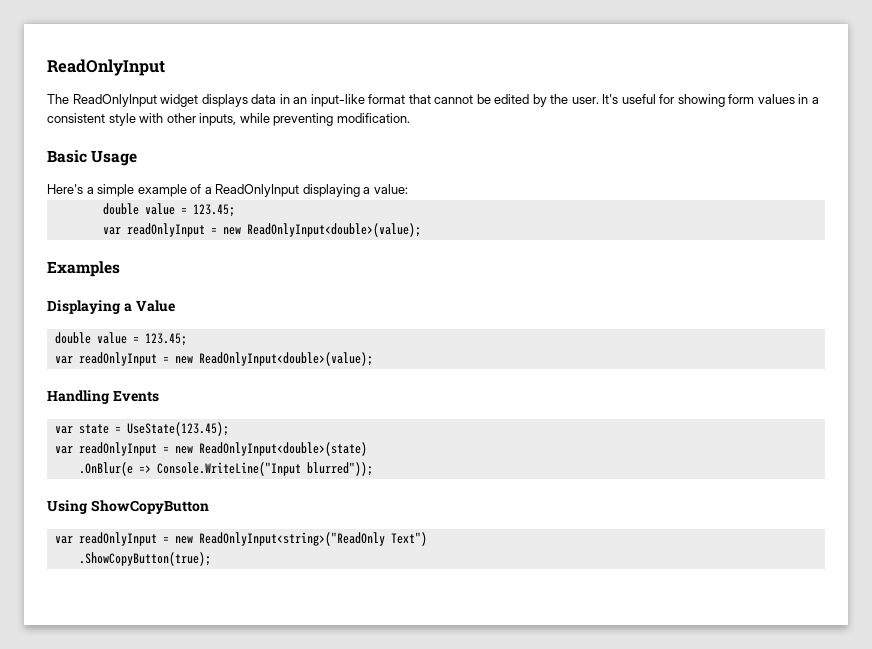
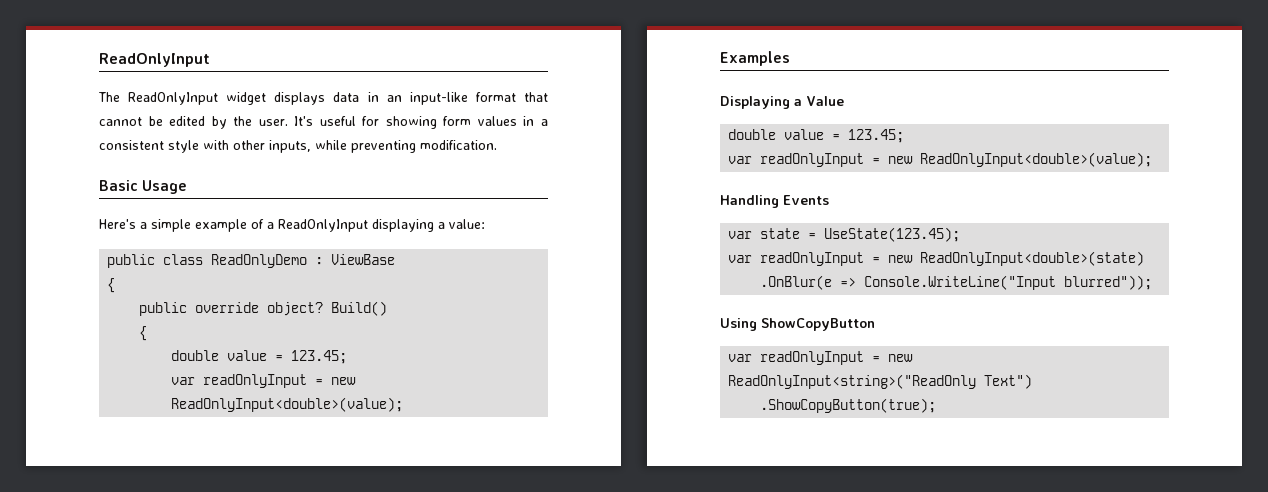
+ public class ReadOnlyDemo : ViewBase
+ {
+ public override object? Build()
+ {

